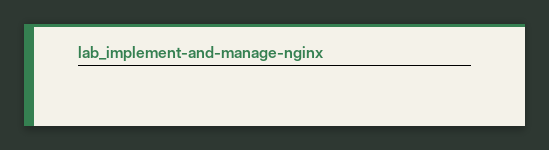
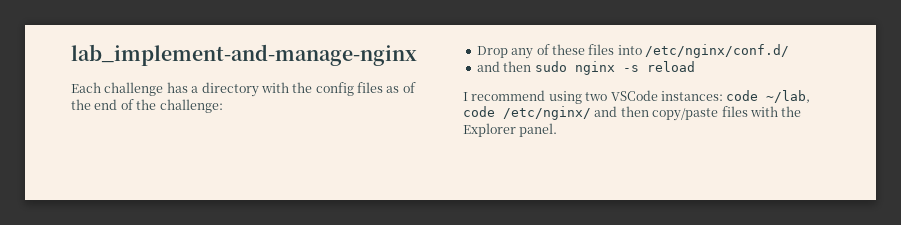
+ Each challenge has a directory with the config files as of the end of the challenge:
+ Drop any of these files into /etc/nginx/conf.d/
+ and then sudo nginx -s reload
+ I recommend using two VSCode instances: code ~/lab, code /etc/nginx/ and then copy/paste files with the Explorer panel.

